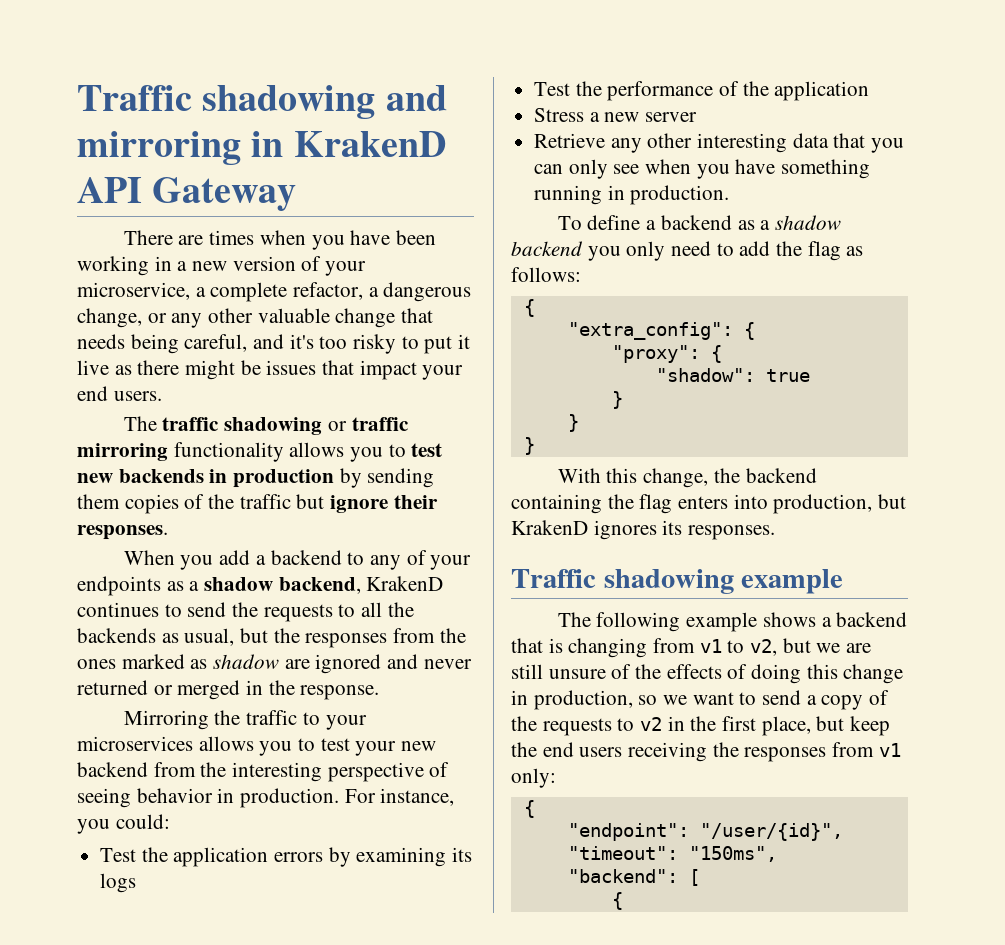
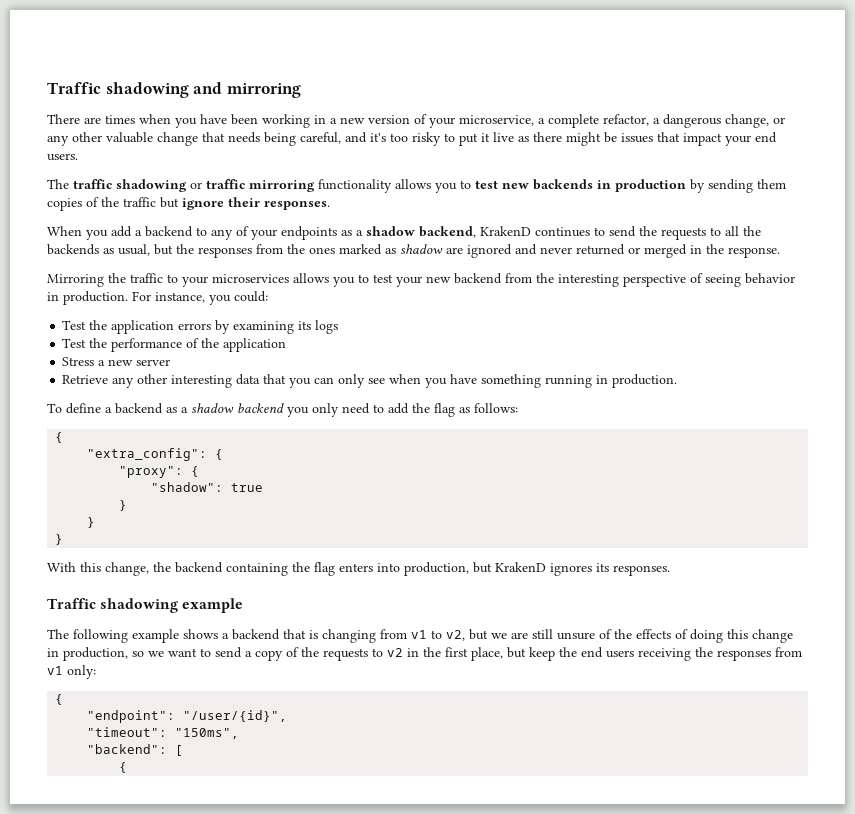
- Traffic shadowing and mirroring in KrakenD API Gateway
+ Traffic shadowing and mirroring

